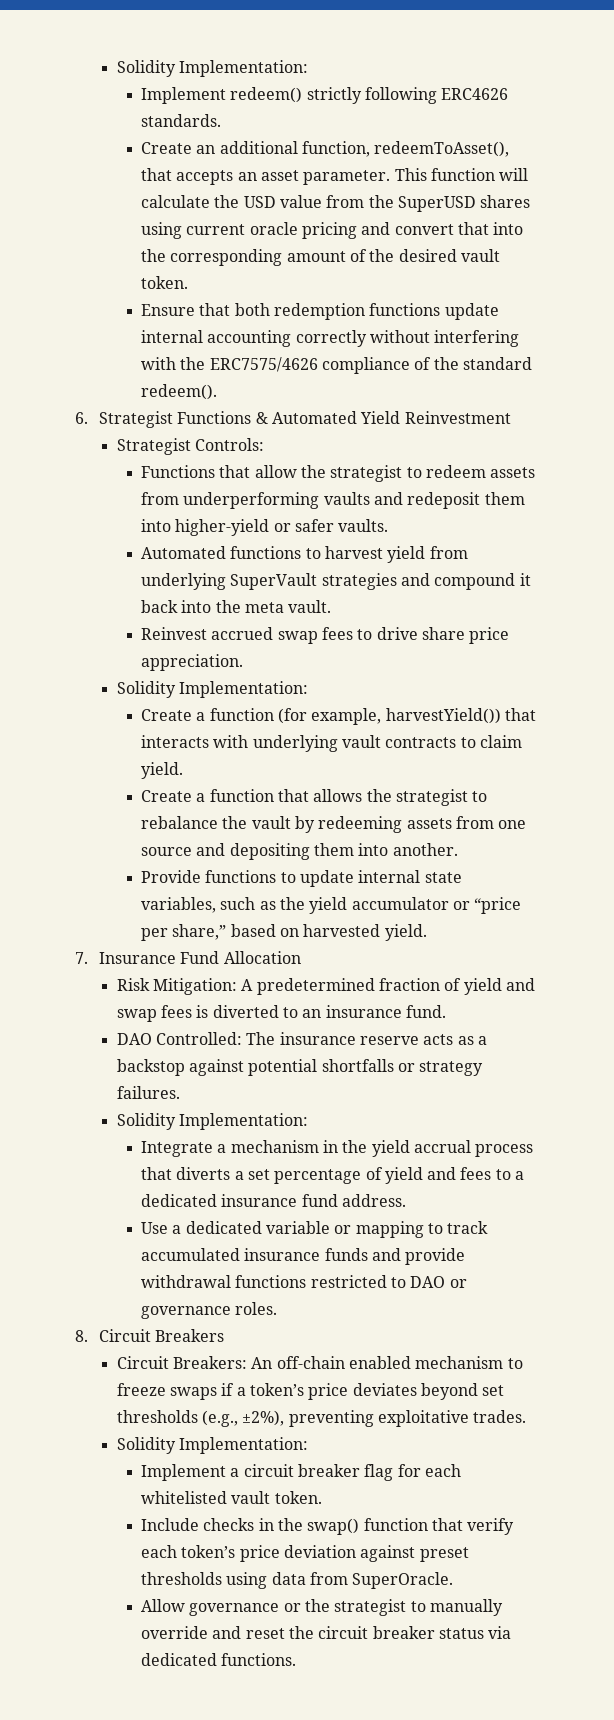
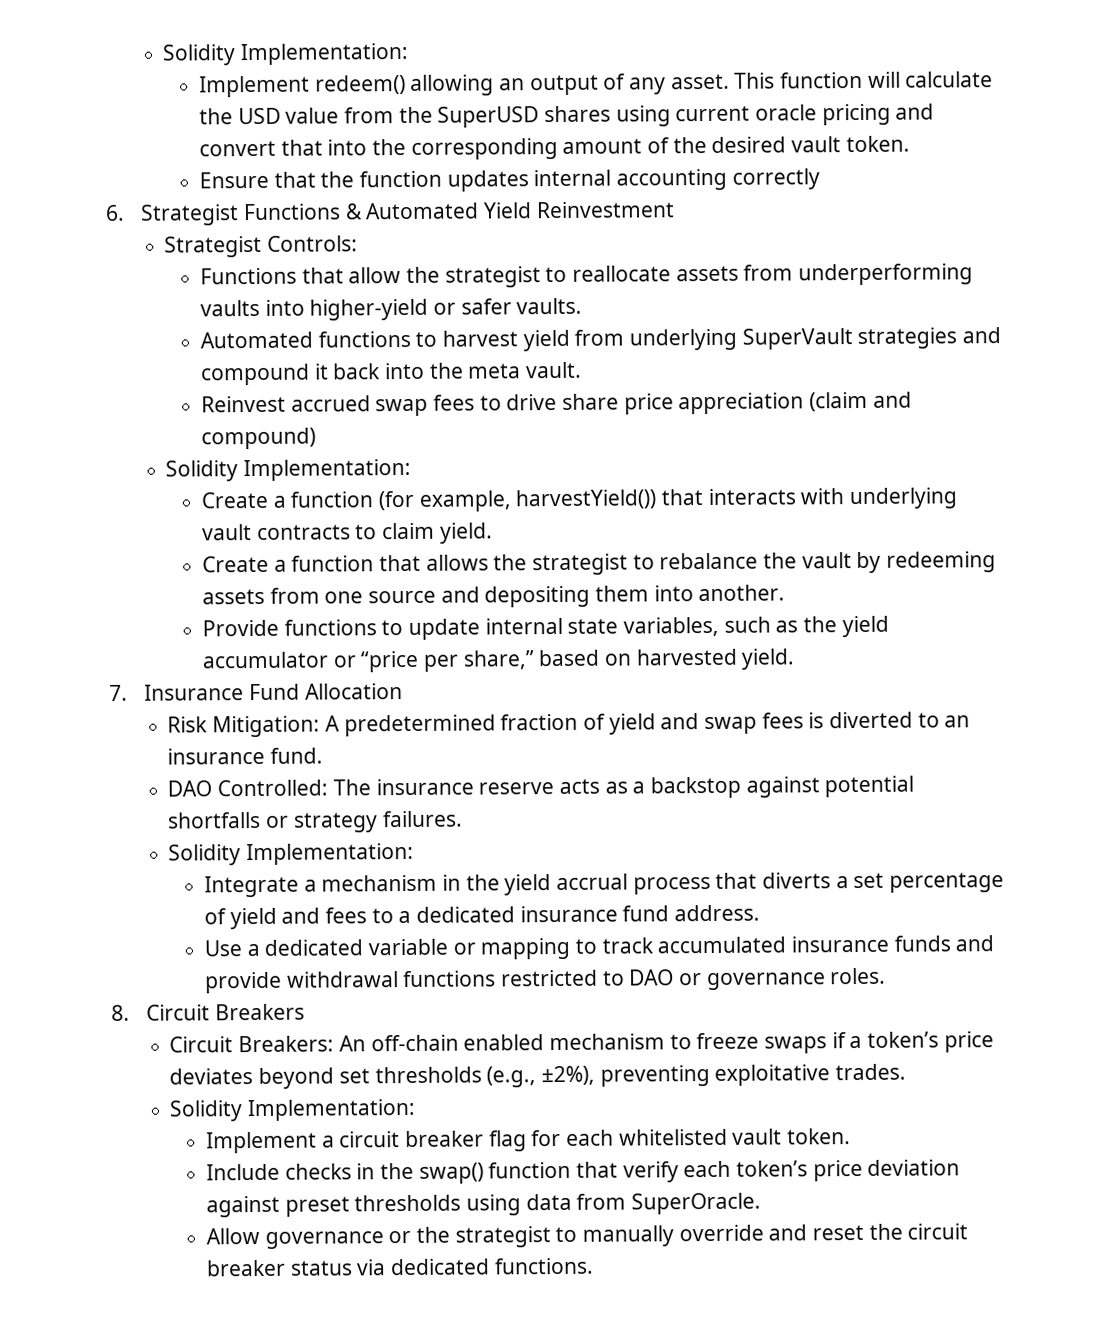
- Implement redeem() strictly following ERC4626 standards.
- Create an additional function, redeemToAsset(), that accepts an asset parameter.
+ Implement redeem() allowing an output of any asset.
- Ensure that both redemption functions update internal accounting correctly without interfering with the ERC7575/4626 compliance of the standard redeem().
+ Ensure that the function updates internal accounting correctly
- Functions that allow the strategist to redeem assets from underperforming vaults and redeposit them into higher-yield or safer vaults.
+ Functions that allow the strategist to reallocate assets from underperforming vaults into higher-yield or safer vaults.
- Reinvest accrued swap fees to drive share price appreciation.
+ Reinvest accrued swap fees to drive share price appreciation (claim and compound)

